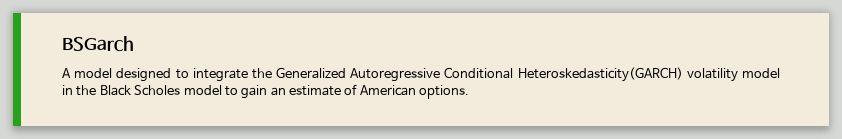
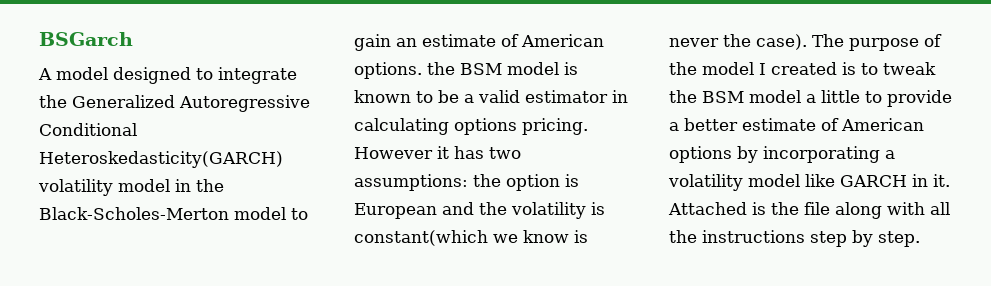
- A model designed to integrate the Generalized Autoregressive Conditional Heteroskedasticity(GARCH) volatility model in the Black Scholes model to gain an estimate of American options.
+ A model designed to integrate the Generalized Autoregressive Conditional Heteroskedasticity(GARCH) volatility model in the Black-Scholes-Merton model to gain an estimate of American options. the BSM model is known to be a valid estimator in calculating options pricing. However it has two assumptions: the option is European and the volatility is constant(which we know is never the case). The purpose of the model I created is to tweak the BSM model a little to provide a better estimate of American options by incorporating a volatility model like GARCH in it. Attached is the file along with all the instructions step by step.

